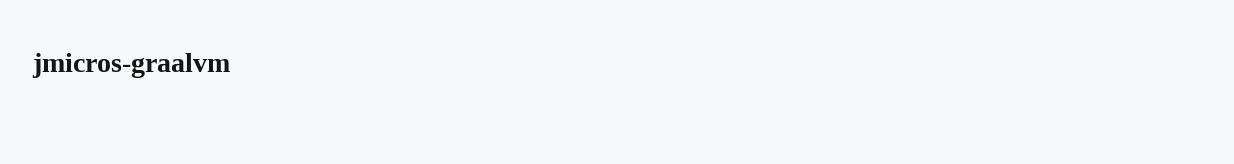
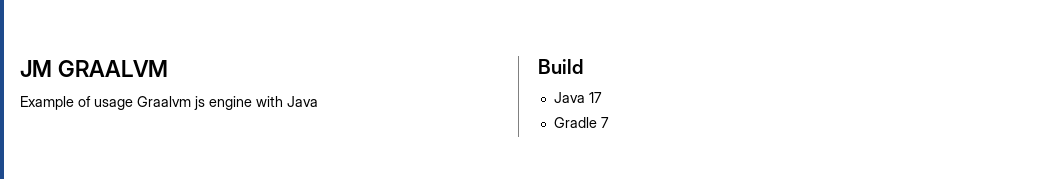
- jmicros-graalvm
+ JM GRAALVM
+ Example of usage Graalvm js engine with Java
+ Build
+ Java 17
+ Gradle 7

